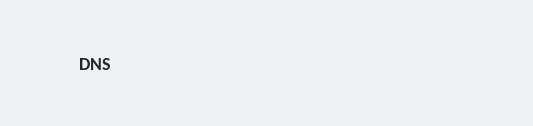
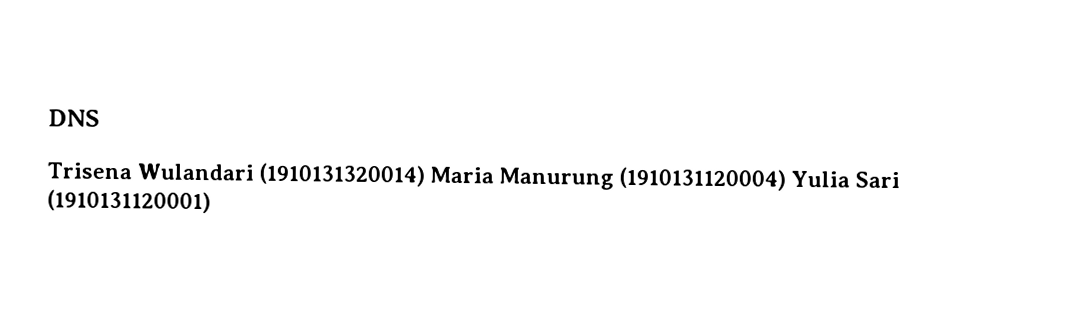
+ Trisena Wulandari (1910131320014) Maria Manurung (1910131120004) Yulia Sari (1910131120001)

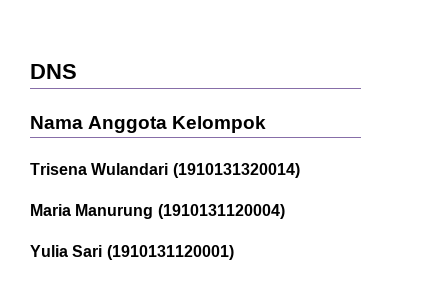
+ Nama Anggota Kelompok
- Trisena Wulandari (1910131320014) Maria Manurung (1910131120004) Yulia Sari (1910131120001)
+ Trisena Wulandari (1910131320014)
+ Maria Manurung (1910131120004)
+ Yulia Sari (1910131120001)

